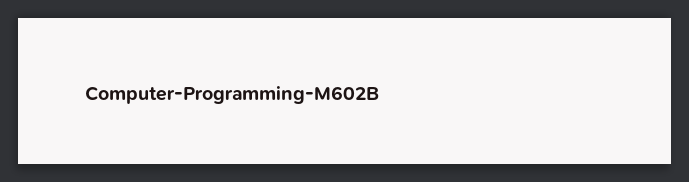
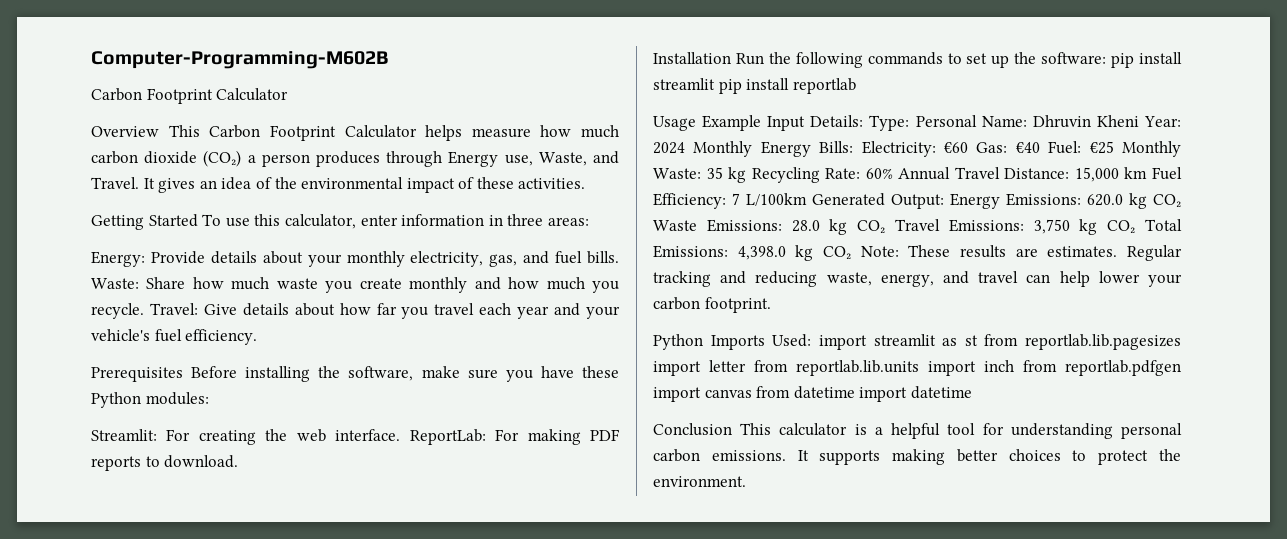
  Computer-Programming-M602B
+ Carbon Footprint Calculator
+ Overview This Carbon Footprint Calculator helps measure how much carbon dioxide (CO₂) a person produces through Energy use, Waste, and Travel. It gives an idea of the environmental impact of these activities.
+ Getting Started To use this calculator, enter information in three areas:
+ Energy: Provide details about your monthly electricity, gas, and fuel bills. Waste: Share how much waste you create monthly and how much you recycle. Travel: Give details about how far you travel each year and your vehicle's fuel efficiency.
+ Prerequisites Before installing the software, make sure you have these Python modules:
+ Streamlit: For creating the web interface. ReportLab: For making PDF reports to download.
+ Installation Run the following commands to set up the software: pip install streamlit pip install reportlab
+ Usage Example Input Details: Type: Personal Name: Dhruvin Kheni Year: 2024 Monthly Energy Bills: Electricity: €60 Gas: €40 Fuel: €25 Monthly Waste: 35 kg Recycling Rate: 60% Annual Travel Distance: 15,000 km Fuel Efficiency: 7 L/100km Generated Output: Energy Emissions: 620.0 kg CO₂ Waste Emissions: 28.0 kg CO₂ Travel Emissions: 3,750 kg CO₂ Total Emissions: 4,398.0 kg CO₂ Note: These results are estimates. Regular tracking and reducing waste, energy, and travel can help lower your carbon footprint.
+ Python Imports Used: import streamlit as st from reportlab.lib.pagesizes import letter from reportlab.lib.units import inch from reportlab.pdfgen import canvas from datetime import datetime
+ Conclusion This calculator is a helpful tool for understanding personal carbon emissions. It supports making better choices to protect the environment.

